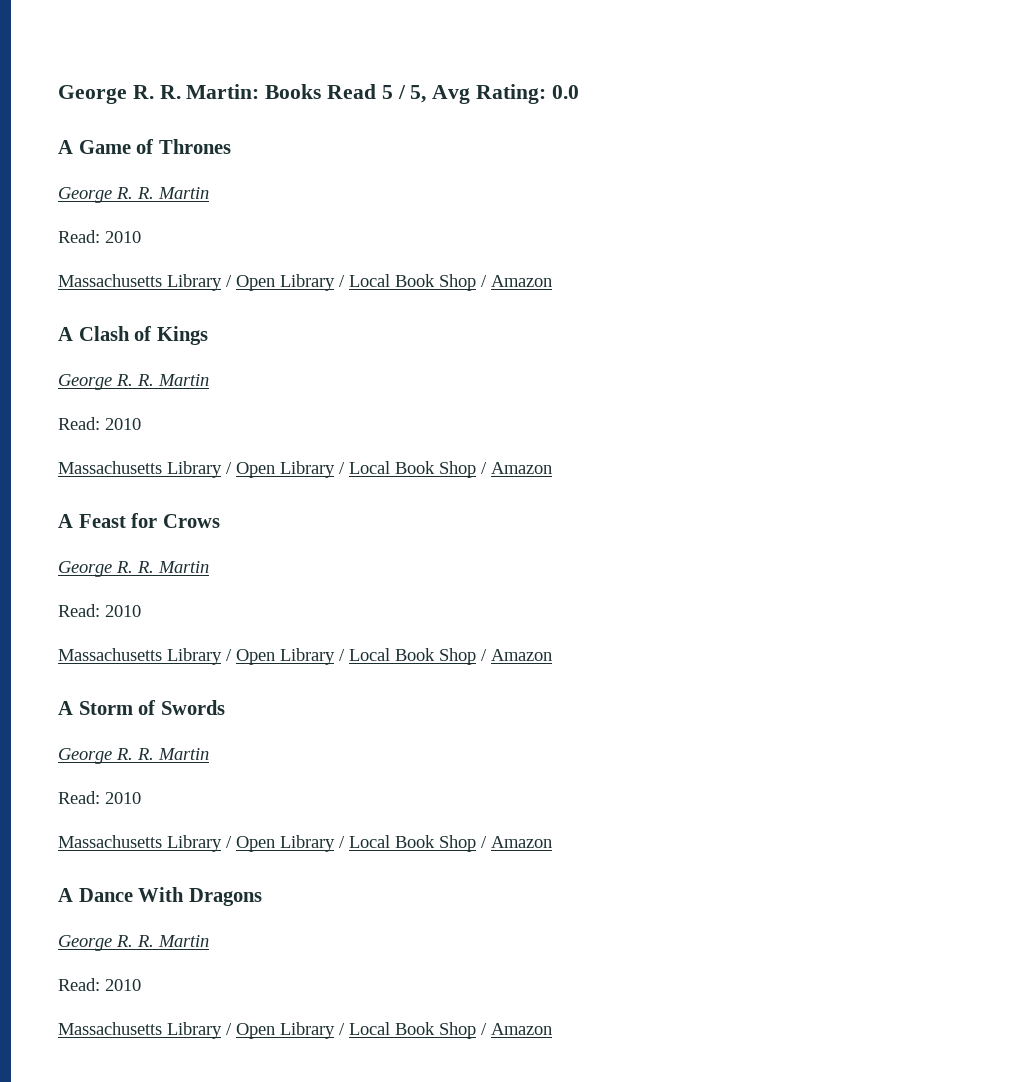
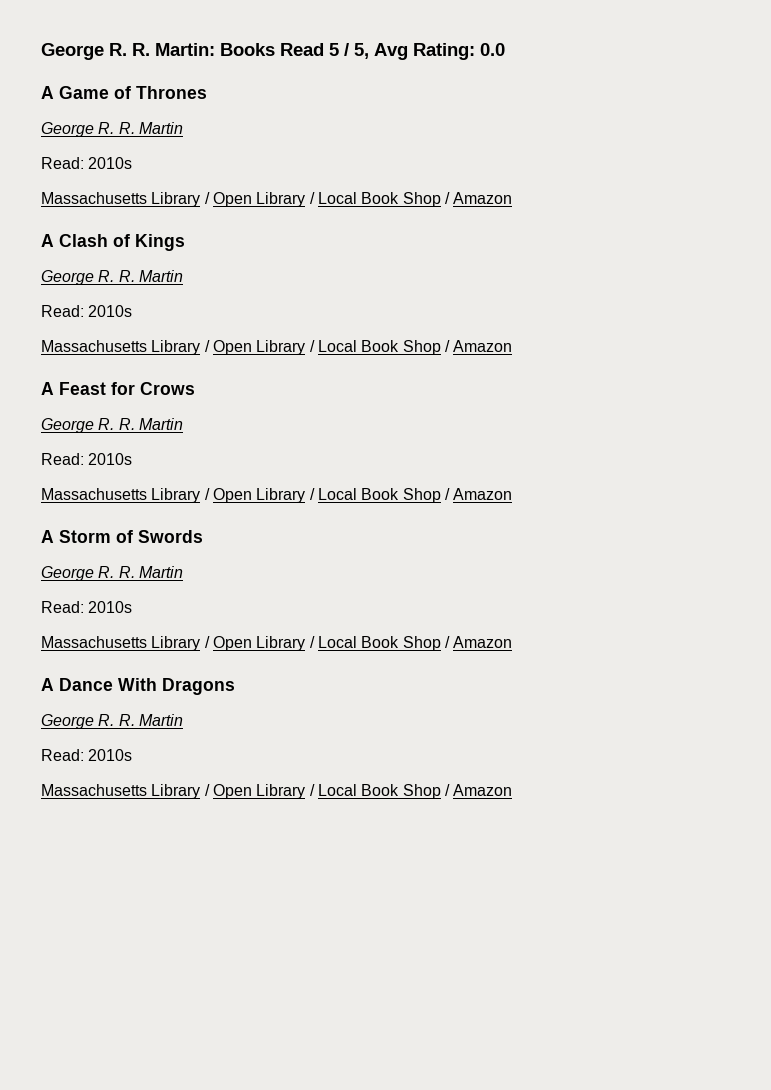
  A Game of Thrones
  George R. R. Martin
- Read: 2010
+ Read: 2010s
  A Clash of Kings
  George R. R. Martin
- Read: 2010
+ Read: 2010s
  A Feast for Crows
  George R. R. Martin
- Read: 2010
+ Read: 2010s
  A Storm of Swords
  George R. R. Martin
- Read: 2010
+ Read: 2010s
  A Dance With Dragons
  George R. R. Martin
- Read: 2010
+ Read: 2010s

